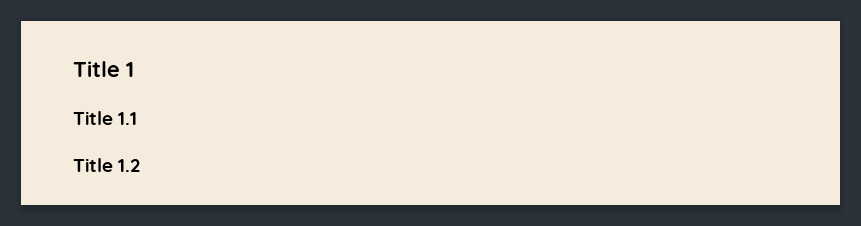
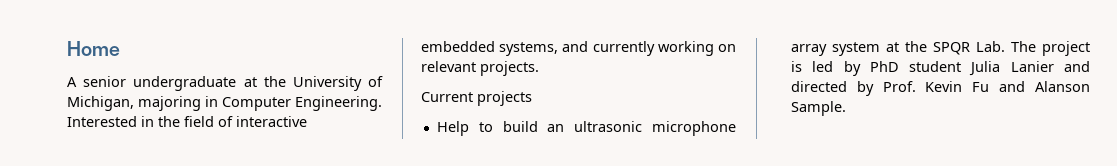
- Title 1
- Title 1.1
- Title 1.2
+ Home
+ A senior undergraduate at the University of Michigan, majoring in Computer Engineering. Interested in the field of interactive embedded systems, and currently working on relevant projects.
+ Current projects
+ Help to build an ultrasonic microphone array system at the SPQR Lab. The project is led by PhD student Julia Lanier and directed by Prof. Kevin Fu and Alanson Sample.

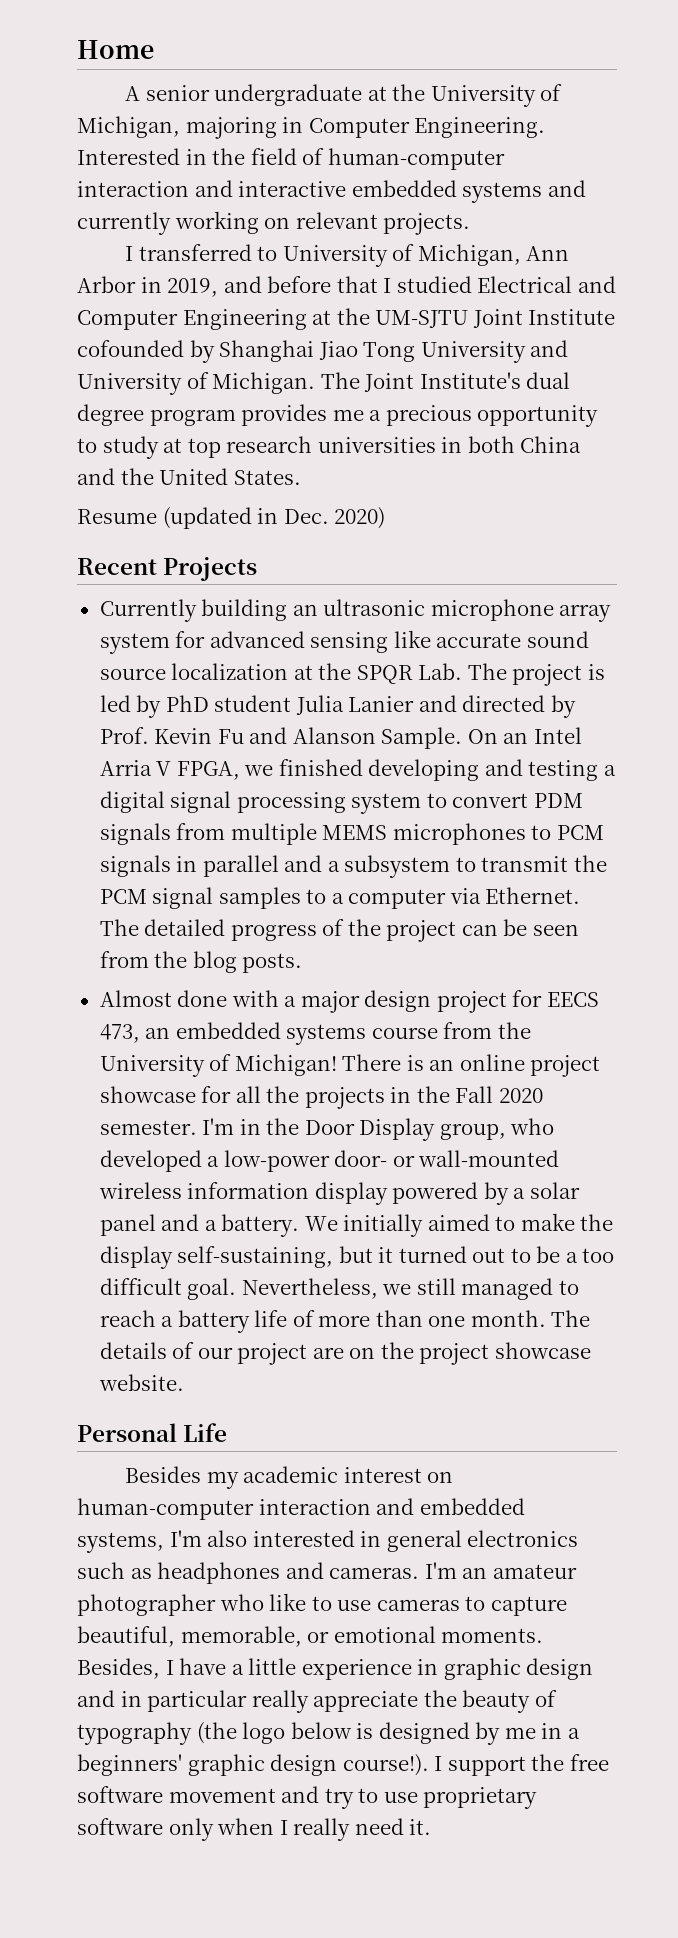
- Interested in the field of interactive embedded systems, and currently working on relevant projects.
+ Interested in the field of human-computer interaction and interactive embedded systems and currently working on relevant projects.
- Current projects
- Help to build an ultrasonic microphone array system at the SPQR Lab. The project is led by PhD student Julia Lanier and directed by Prof. Kevin Fu and Alanson Sample.
+ I transferred to University of Michigan, Ann Arbor in 2019, and before that I studied Electrical and Computer Engineering at the UM-SJTU Joint Institute cofounded by Shanghai Jiao Tong University and University of Michigan. The Joint Institute's dual degree program provides me a precious opportunity to study at top research universities in both China and the United States.
+ Resume (updated in Dec. 2020)
+ Recent Projects
+ Currently building an ultrasonic microphone array system for advanced sensing like accurate sound source localization at the SPQR Lab. The project is led by PhD student Julia Lanier and directed by Prof. Kevin Fu and Alanson Sample.
+ On an Intel Arria V FPGA, we finished developing and testing a digital signal processing system to convert PDM signals from multiple MEMS microphones to PCM signals in parallel and a subsystem to transmit the PCM signal samples to a computer via Ethernet. The detailed progress of the project can be seen from the blog posts.
+ Almost done with a major design project for EECS 473, an embedded systems course from the University of Michigan! There is an online project showcase for all the projects in the Fall 2020 semester. I'm in the Door Display group, who developed a low-power door- or wall-mounted wireless information display powered by a solar panel and a battery. We initially aimed to make the display self-sustaining, but it turned out to be a too difficult goal. Nevertheless, we still managed to reach a battery life of more than one month. The details of our project are on the project showcase website.
+ Personal Life
+ Besides my academic interest on human-computer interaction and embedded systems, I'm also interested in general electronics such as headphones and cameras. I'm an amateur photographer who like to use cameras to capture beautiful, memorable, or emotional moments. Besides, I have a little experience in graphic design and in particular really appreciate the beauty of typography (the logo below is designed by me in a beginners' graphic design course!). I support the free software movement and try to use proprietary software only when I really need it.

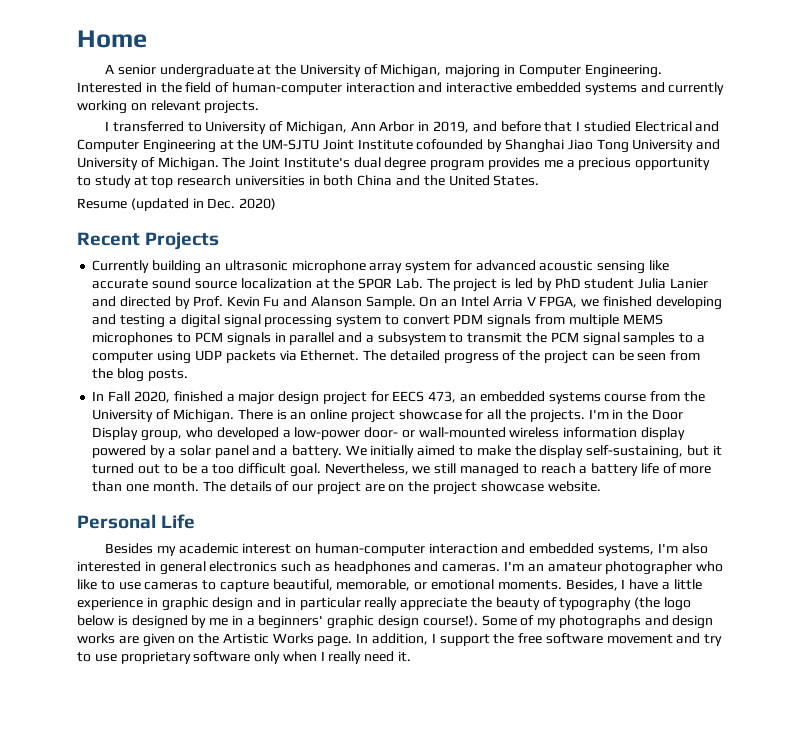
- Currently building an ultrasonic microphone array system for advanced sensing like accurate sound source localization at the SPQR Lab. The project is led by PhD student Julia Lanier and directed by Prof. Kevin Fu and Alanson Sample.
+ Currently building an ultrasonic microphone array system for advanced acoustic sensing like accurate sound source localization at the SPQR Lab. The project is led by PhD student Julia Lanier and directed by Prof. Kevin Fu and Alanson Sample.
- On an Intel Arria V FPGA, we finished developing and testing a digital signal processing system to convert PDM signals from multiple MEMS microphones to PCM signals in parallel and a subsystem to transmit the PCM signal samples to a computer via Ethernet.
+ On an Intel Arria V FPGA, we finished developing and testing a digital signal processing system to convert PDM signals from multiple MEMS microphones to PCM signals in parallel and a subsystem to transmit the PCM signal samples to a computer using UDP packets via Ethernet.
- Almost done with a major design project for EECS 473, an embedded systems course from the University of Michigan!
+ In Fall 2020, finished a major design project for EECS 473, an embedded systems course from the University of Michigan.
- There is an online project showcase for all the projects in the Fall 2020 semester.
+ There is an online project showcase for all the projects.
- I support the free software movement and try to use proprietary software only when I really need it.
+ Some of my photographs and design works are given on the Artistic Works page. In addition, I support the free software movement and try to use proprietary software only when I really need it.

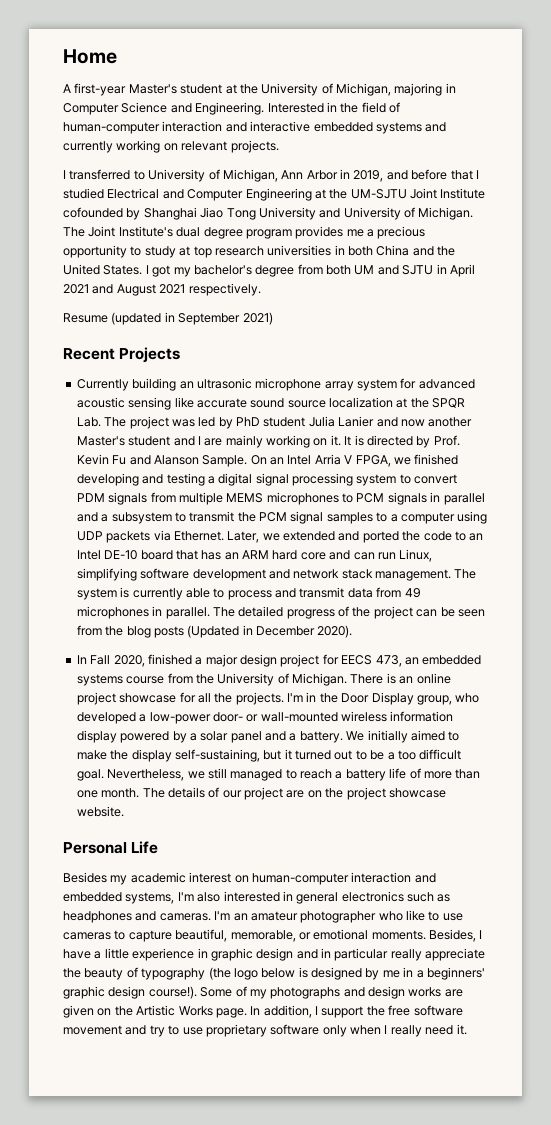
- A senior undergraduate at the University of Michigan, majoring in Computer Engineering.
+ A first-year Master's student at the University of Michigan, majoring in Computer Science and Engineering.
+ I got my bachelor's degree from both UM and SJTU in April 2021 and August 2021 respectively.
- Resume (updated in Dec. 2020)
+ Resume (updated in September 2021)
- Currently building an ultrasonic microphone array system for advanced acoustic sensing like accurate sound source localization at the SPQR Lab. The project is led by PhD student Julia Lanier and directed by Prof. Kevin Fu and Alanson Sample.
+ Currently building an ultrasonic microphone array system for advanced acoustic sensing like accurate sound source localization at the SPQR Lab. The project was led by PhD student Julia Lanier and now another Master's student and I are mainly working on it. It is directed by Prof. Kevin Fu and Alanson Sample.
+ Later, we extended and ported the code to an Intel DE-10 board that has an ARM hard core and can run Linux, simplifying software development and network stack management. The system is currently able to process and transmit data from 49 microphones in parallel.
- The detailed progress of the project can be seen from the blog posts.
+ The detailed progress of the project can be seen from the blog posts (Updated in December 2020).

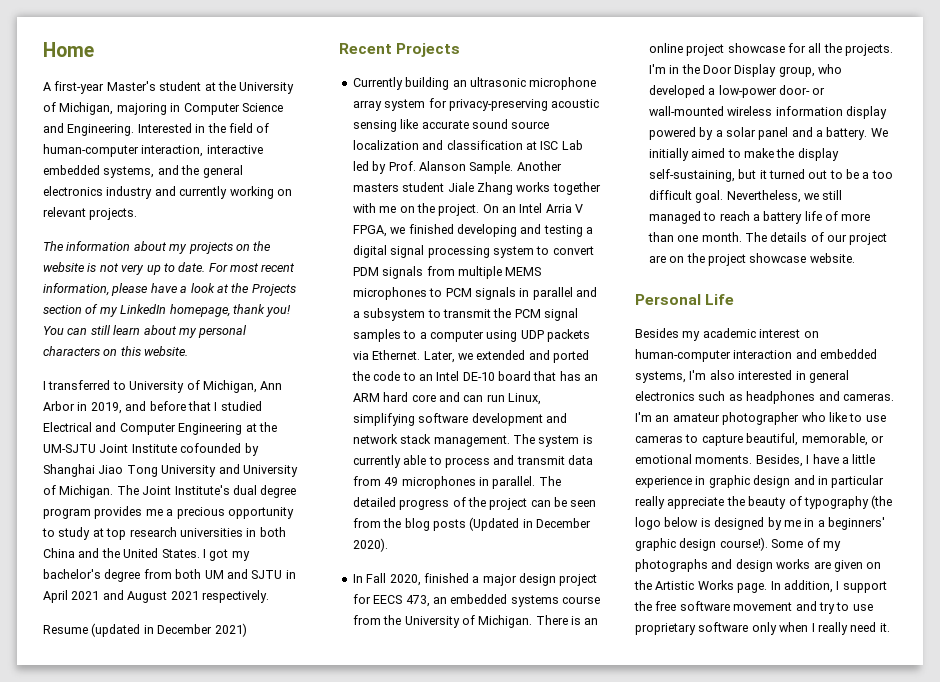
- Interested in the field of human-computer interaction and interactive embedded systems and currently working on relevant projects.
+ Interested in the field of human-computer interaction, interactive embedded systems, and the general electronics industry and currently working on relevant projects.
+ The information about my projects on the website is not very up to date. For most recent information, please have a look at the Projects section of my LinkedIn homepage, thank you! You can still learn about my personal characters on this website.
- Resume (updated in September 2021)
+ Resume (updated in December 2021)
- Currently building an ultrasonic microphone array system for advanced acoustic sensing like accurate sound source localization at the SPQR Lab. The project was led by PhD student Julia Lanier and now another Master's student and I are mainly working on it. It is directed by Prof. Kevin Fu and Alanson Sample.
+ Currently building an ultrasonic microphone array system for privacy-preserving acoustic sensing like accurate sound source localization and classification at ISC Lab led by Prof. Alanson Sample. Another masters student Jiale Zhang works together with me on the project.

